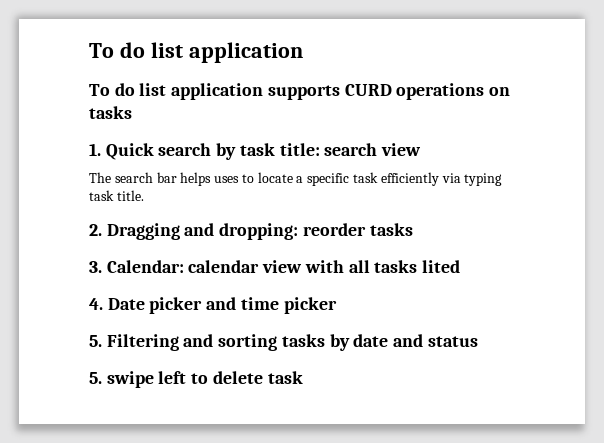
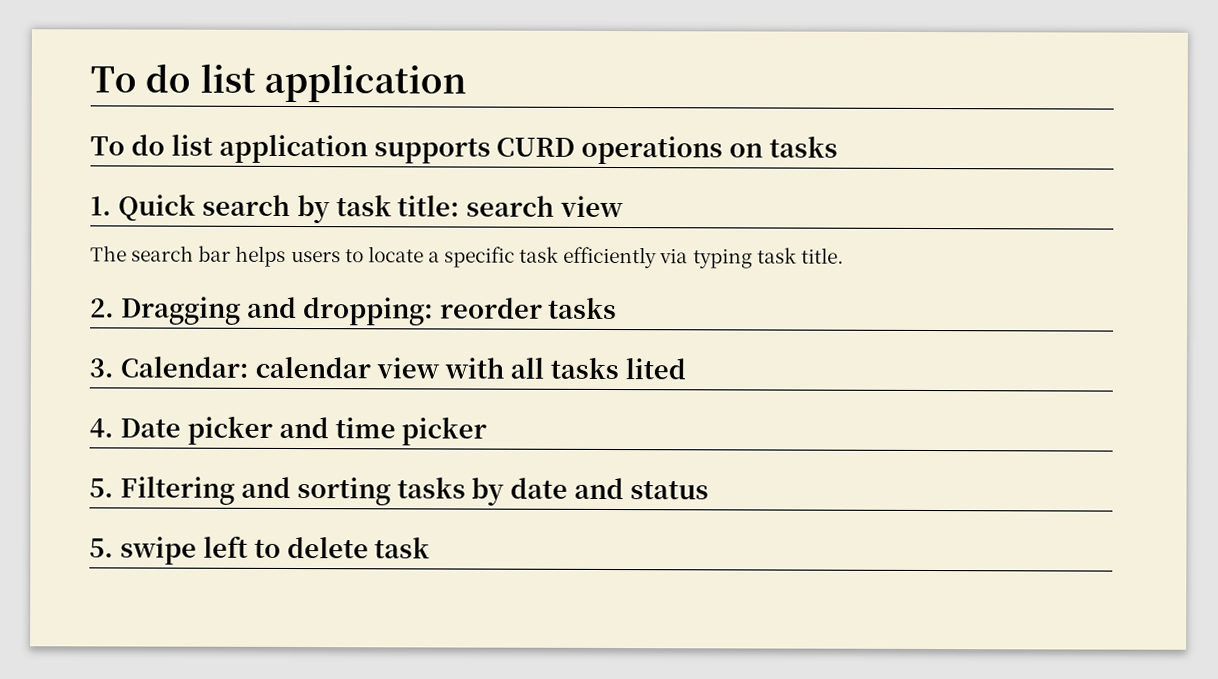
- The search bar helps uses to locate a specific task efficiently via typing task title.
+ The search bar helps users to locate a specific task efficiently via typing task title.

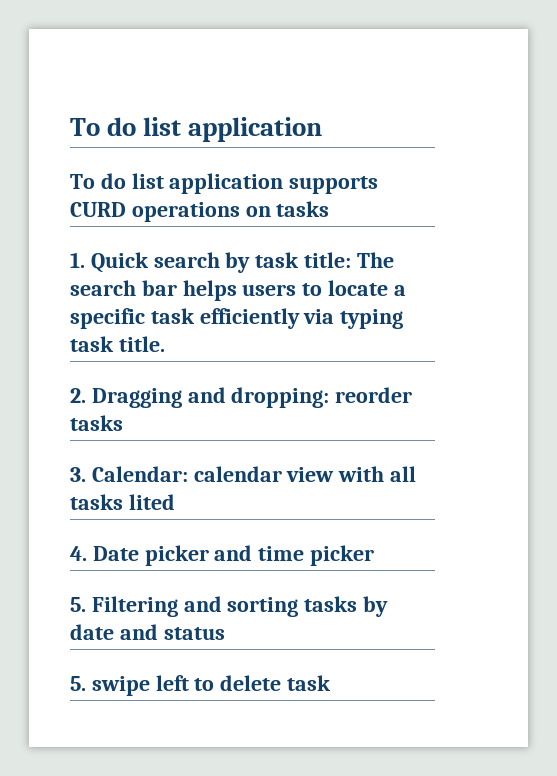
- 1. Quick search by task title: search view
- The search bar helps users to locate a specific task efficiently via typing task title.
+ 1. Quick search by task title: The search bar helps users to locate a specific task efficiently via typing task title.

